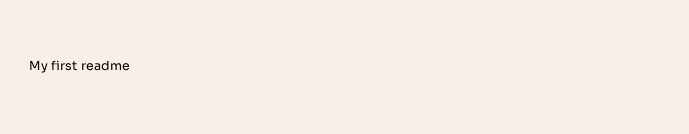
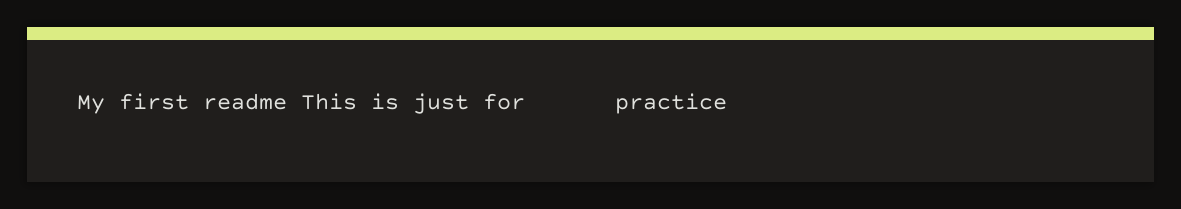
- My first readme
+ My first readme This is just for practice

